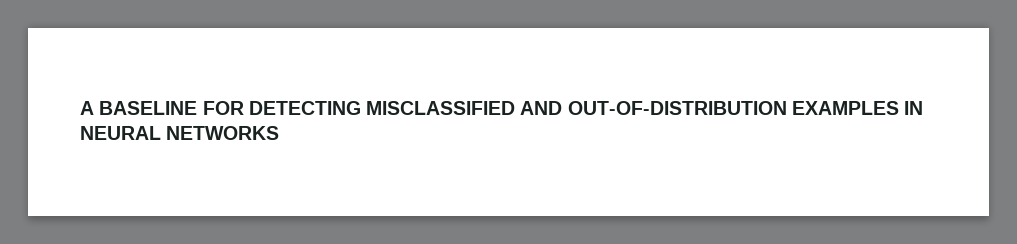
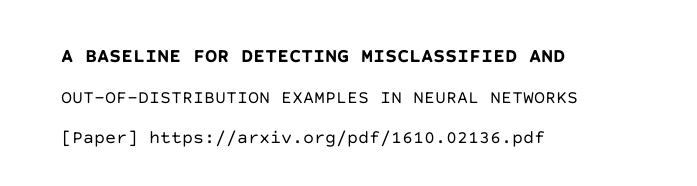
- A BASELINE FOR DETECTING MISCLASSIFIED AND OUT-OF-DISTRIBUTION EXAMPLES IN NEURAL NETWORKS
+ A BASELINE FOR DETECTING MISCLASSIFIED AND
+ OUT-OF-DISTRIBUTION EXAMPLES IN NEURAL NETWORKS
+ [Paper] https://arxiv.org/pdf/1610.02136.pdf

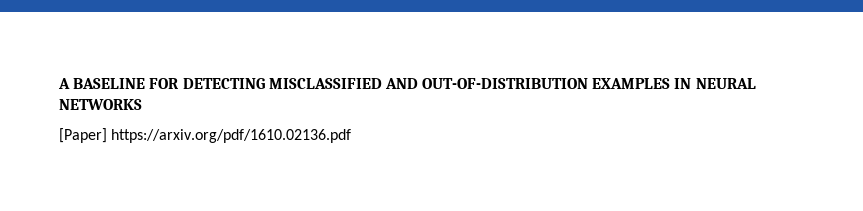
- A BASELINE FOR DETECTING MISCLASSIFIED AND
- OUT-OF-DISTRIBUTION EXAMPLES IN NEURAL NETWORKS
+ A BASELINE FOR DETECTING MISCLASSIFIED AND OUT-OF-DISTRIBUTION EXAMPLES IN NEURAL NETWORKS

